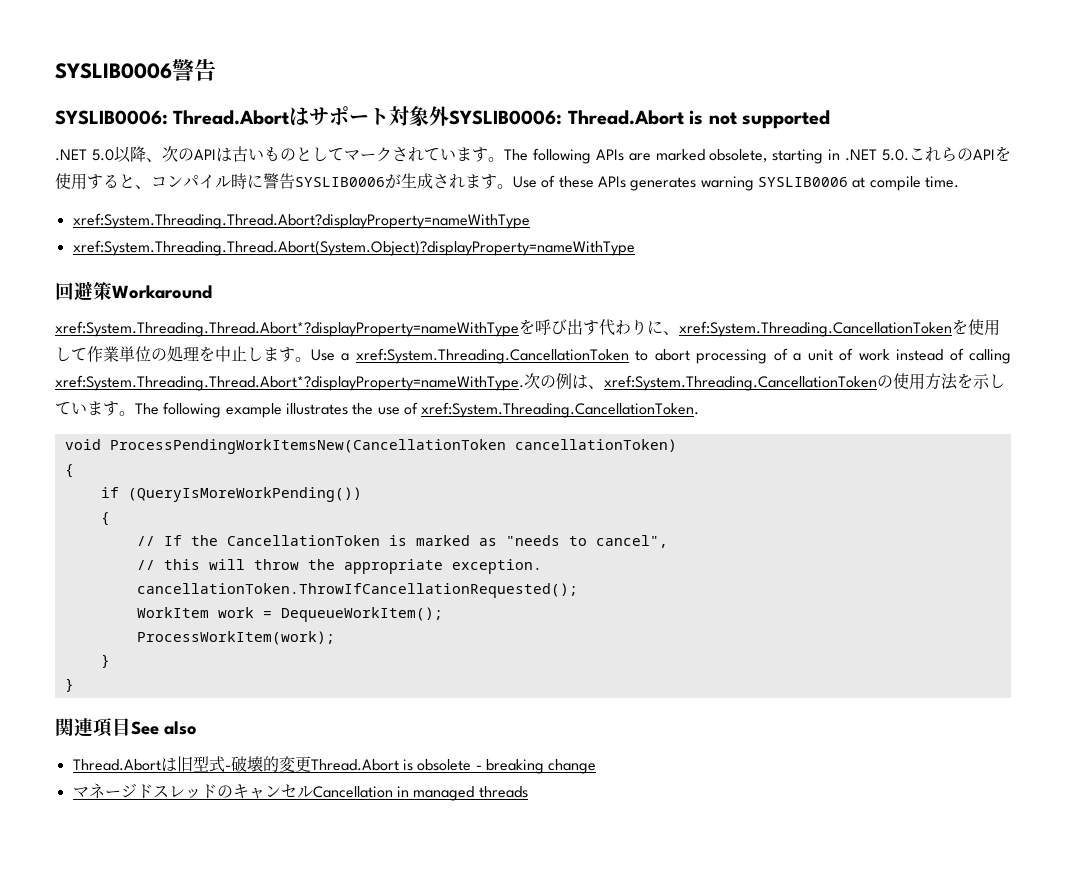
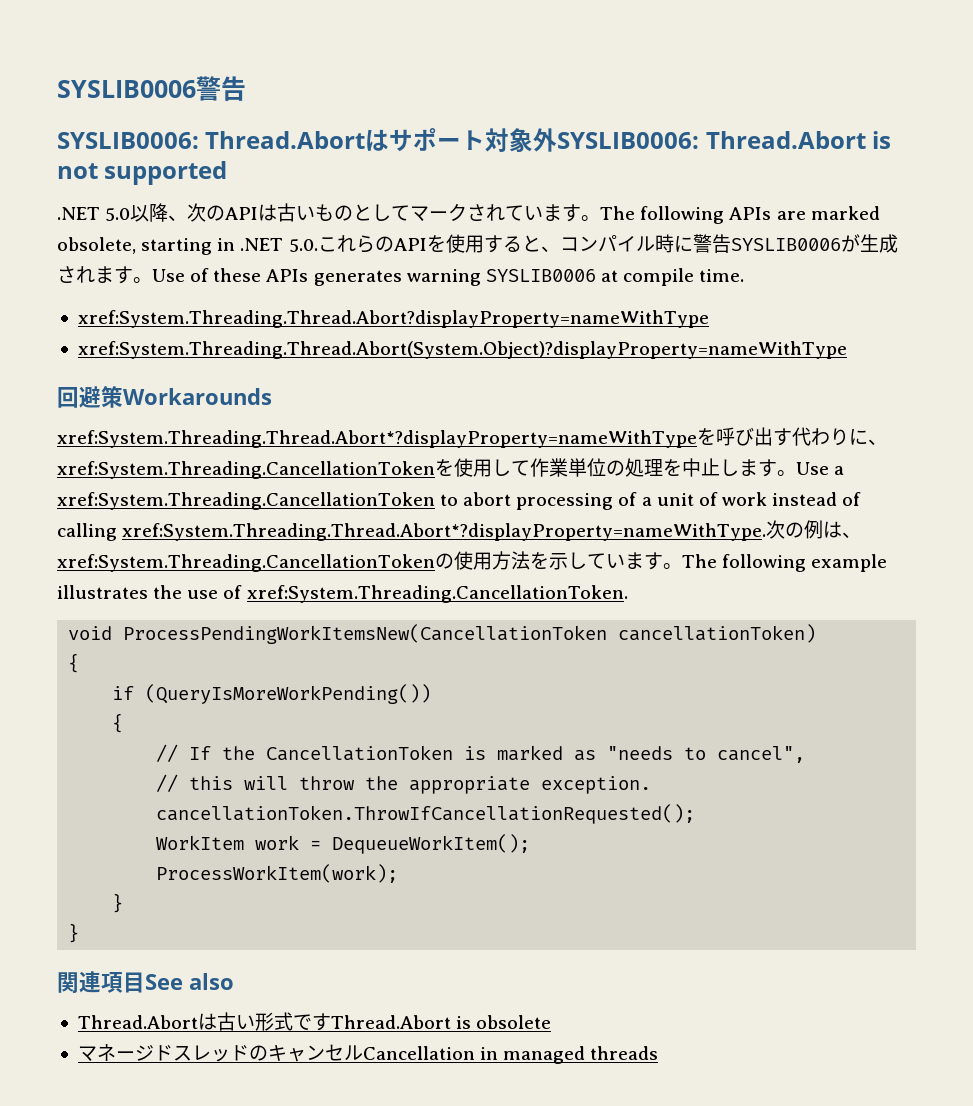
- 回避策Workaround
+ 回避策Workarounds
- Thread.Abortは旧型式-破壊的変更Thread.Abort is obsolete - breaking change
+ Thread.Abortは古い形式ですThread.Abort is obsolete

